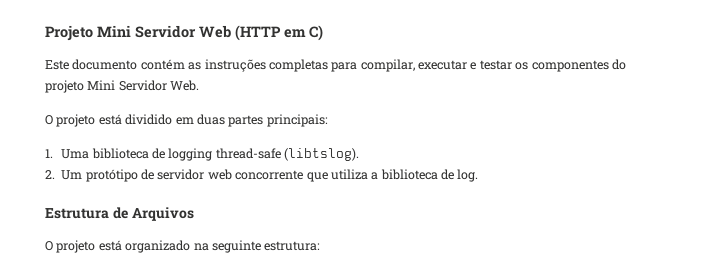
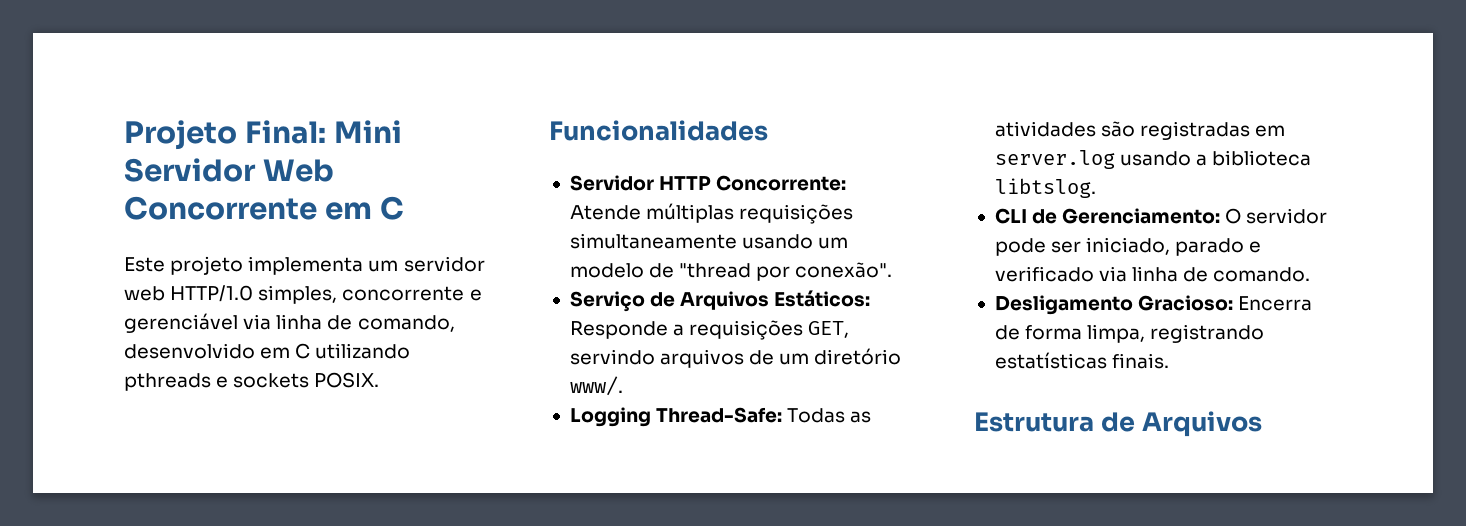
- Projeto Mini Servidor Web (HTTP em C)
- Este documento contém as instruções completas para compilar, executar e testar os componentes do projeto Mini Servidor Web.
- O projeto está dividido em duas partes principais:
- 1. Uma biblioteca de logging thread-safe (libtslog).
- 2. Um protótipo de servidor web concorrente que utiliza a biblioteca de log.
+ Projeto Final: Mini Servidor Web Concorrente em C
+ Este projeto implementa um servidor web HTTP/1.0 simples, concorrente e gerenciável via linha de comando, desenvolvido em C utilizando pthreads e sockets POSIX.
+ Funcionalidades
+ Servidor HTTP Concorrente: Atende múltiplas requisições simultaneamente usando um modelo de "thread por conexão".
+ Serviço de Arquivos Estáticos: Responde a requisições GET, servindo arquivos de um diretório www/.
+ Logging Thread-Safe: Todas as atividades são registradas em server.log usando a biblioteca libtslog.
+ CLI de Gerenciamento: O servidor pode ser iniciado, parado e verificado via linha de comando.
+ Desligamento Gracioso: Encerra de forma limpa, registrando estatísticas finais.
  Estrutura de Arquivos
- O projeto está organizado na seguinte estrutura:

